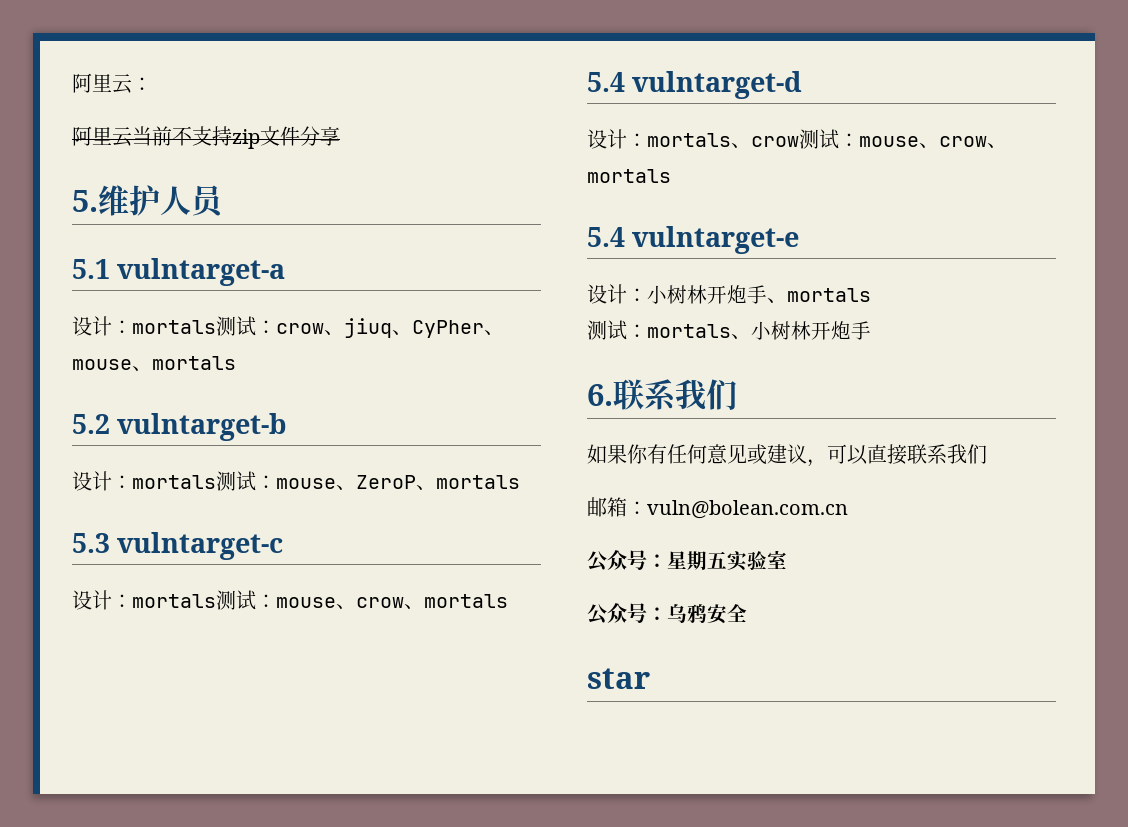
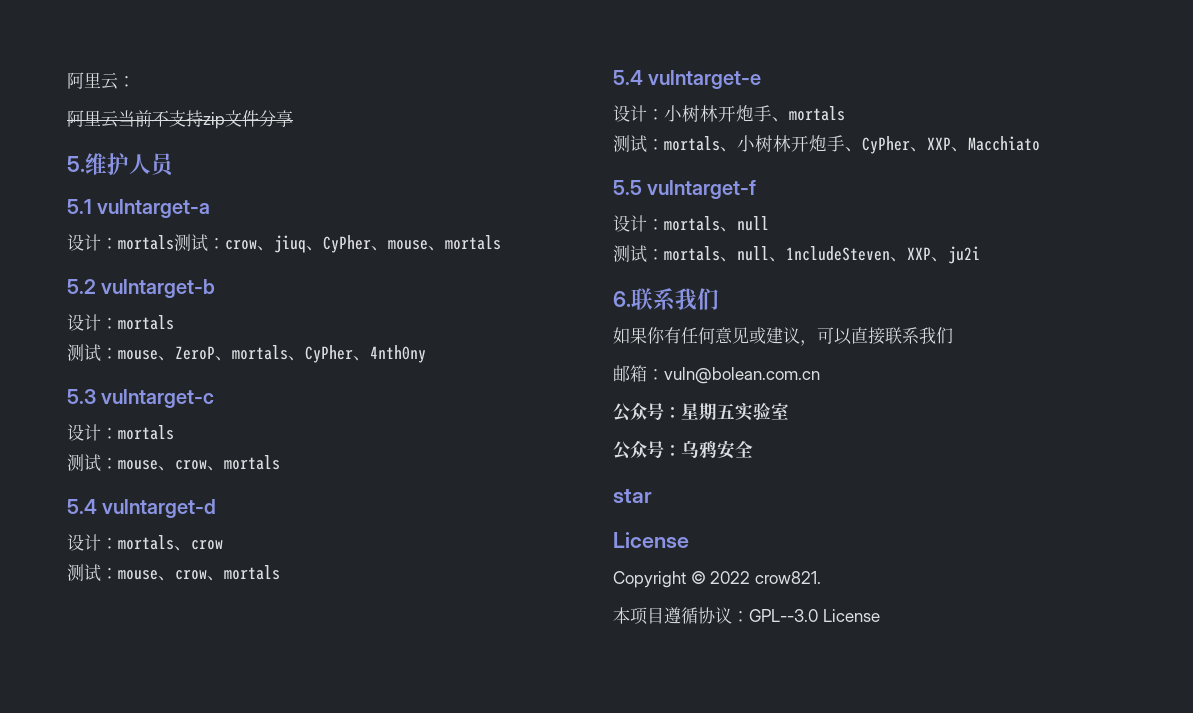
  5.2 vulntarget-b
- 设计：mortals测试：mouse、ZeroP、mortals
+ 设计：mortals
+ 测试：mouse、ZeroP、mortals、CyPher、4nth0ny
  5.3 vulntarget-c
- 设计：mortals测试：mouse、crow、mortals
+ 设计：mortals
+ 测试：mouse、crow、mortals
- 设计：mortals、crow测试：mouse、crow、mortals
+ 设计：mortals、crow
+ 测试：mouse、crow、mortals
- 测试：mortals、小树林开炮手
+ 测试：mortals、小树林开炮手、CyPher、XXP、Macchiato
+ 5.5 vulntarget-f
+ 设计：mortals、null
+ 测试：mortals、null、1ncludeSteven、XXP、ju2i
  star
+ License
+ Copyright © 2022 crow821.
+ 本项目遵循协议：GPL--3.0 License

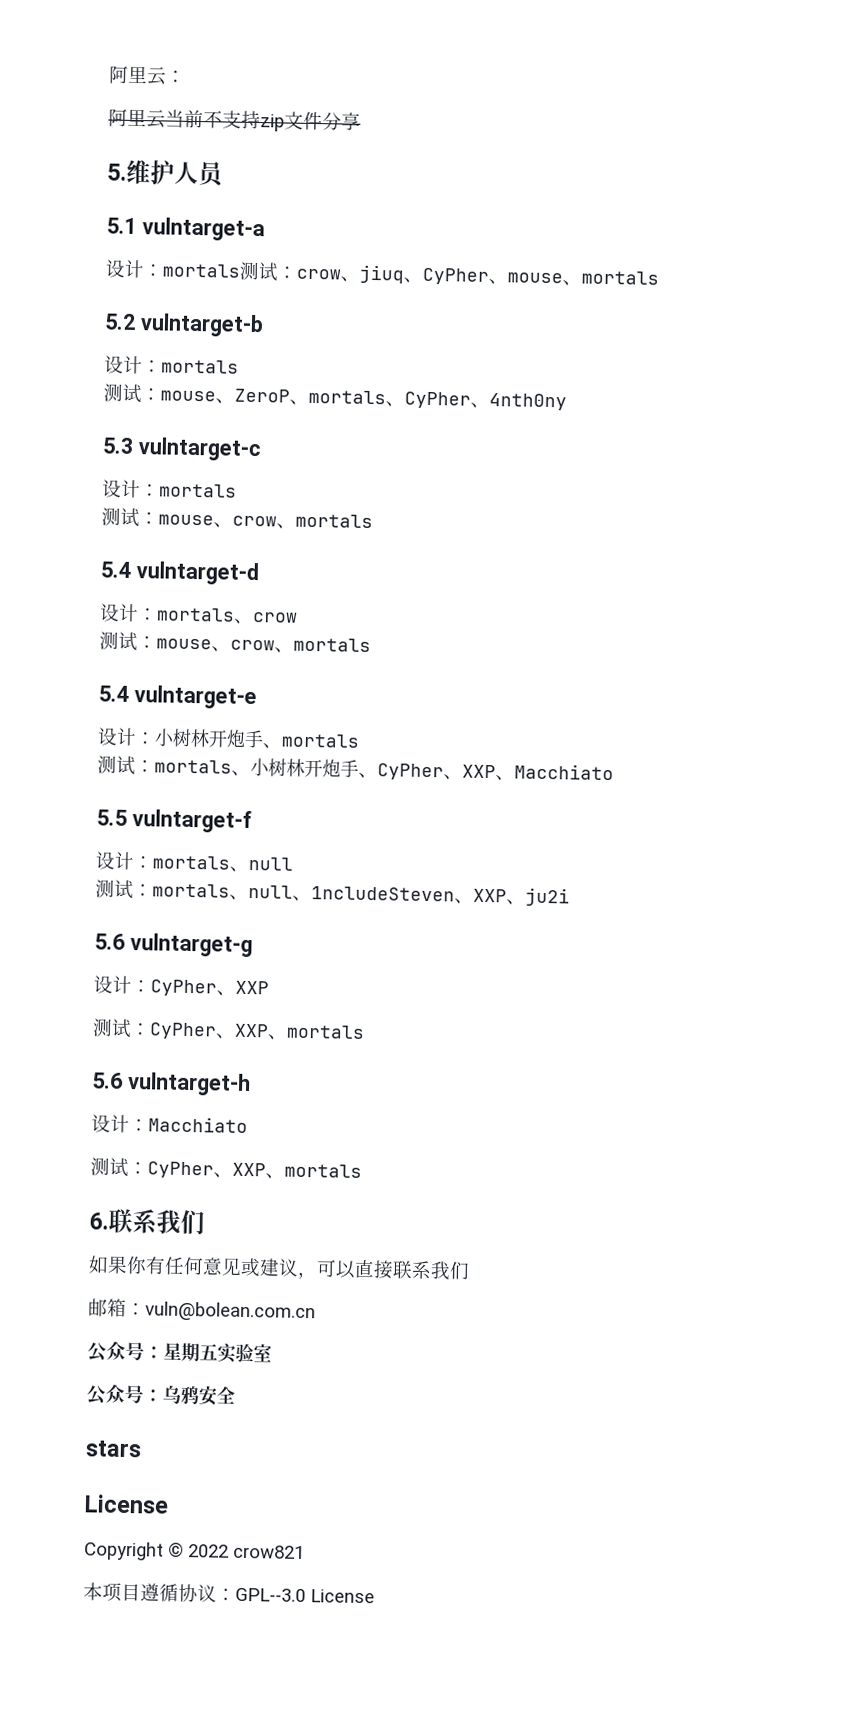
+ 5.6 vulntarget-g
+ 设计：CyPher、XXP
+ 测试：CyPher、XXP、mortals
+ 5.6 vulntarget-h
+ 设计：Macchiato
+ 测试：CyPher、XXP、mortals
- star
+ stars
- Copyright © 2022 crow821.
+ Copyright © 2022 crow821

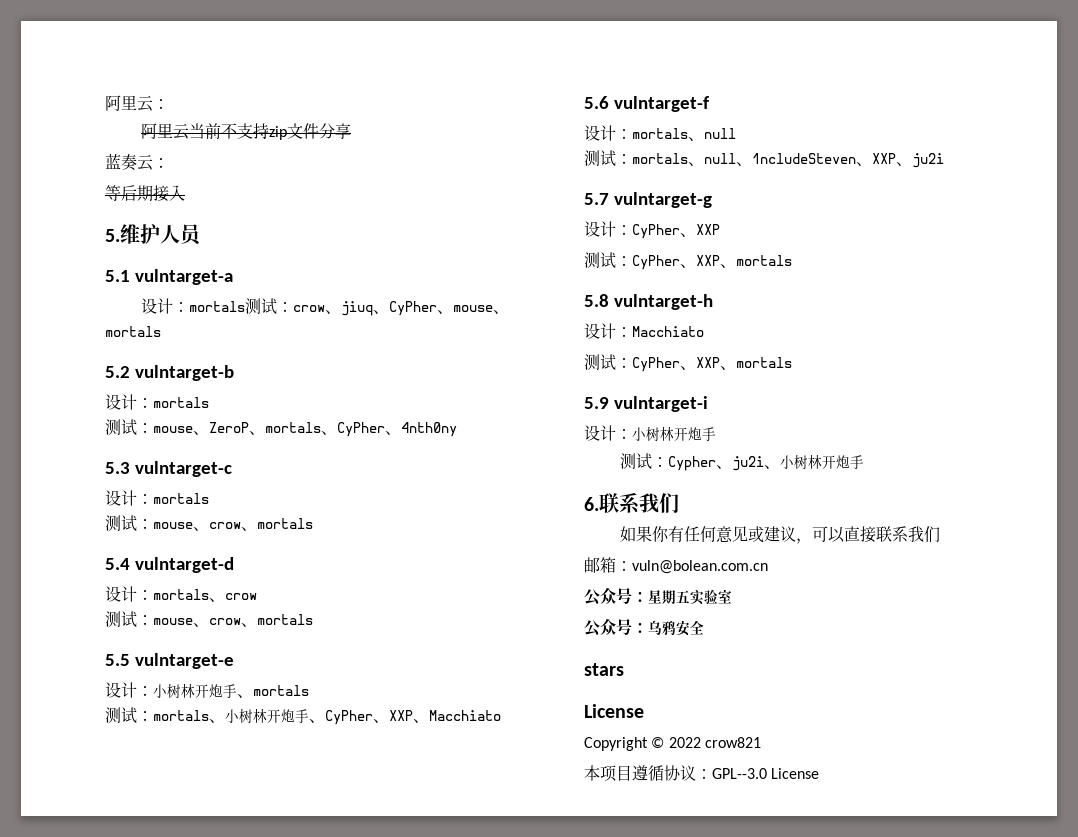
+ 蓝奏云：
+ 等后期接入
- 5.4 vulntarget-e
+ 5.5 vulntarget-e
- 5.5 vulntarget-f
+ 5.6 vulntarget-f
- 5.6 vulntarget-g
+ 5.7 vulntarget-g
- 5.6 vulntarget-h
+ 5.8 vulntarget-h
+ 5.9 vulntarget-i
+ 设计：小树林开炮手
+ 测试：Cypher、ju2i、小树林开炮手

